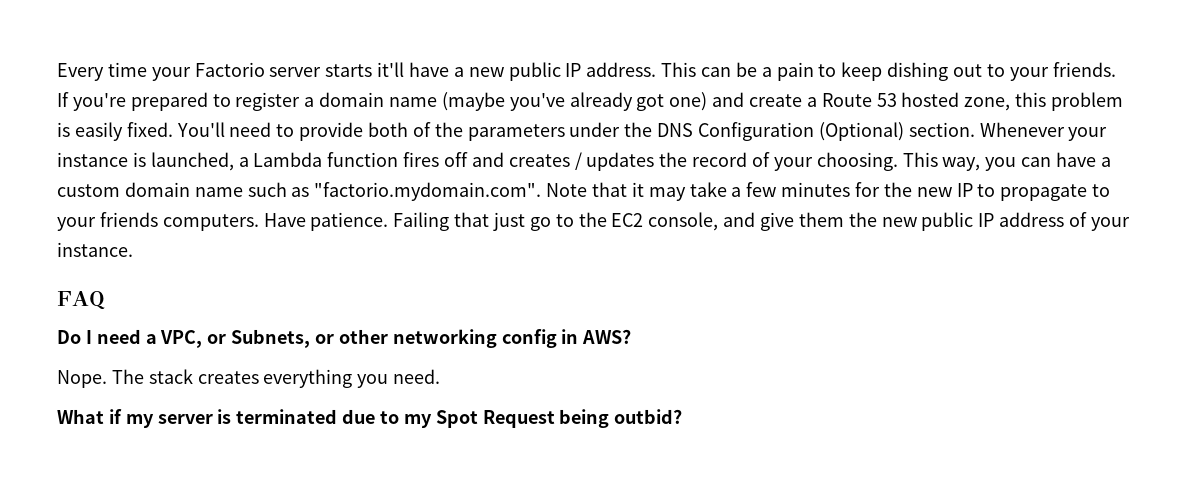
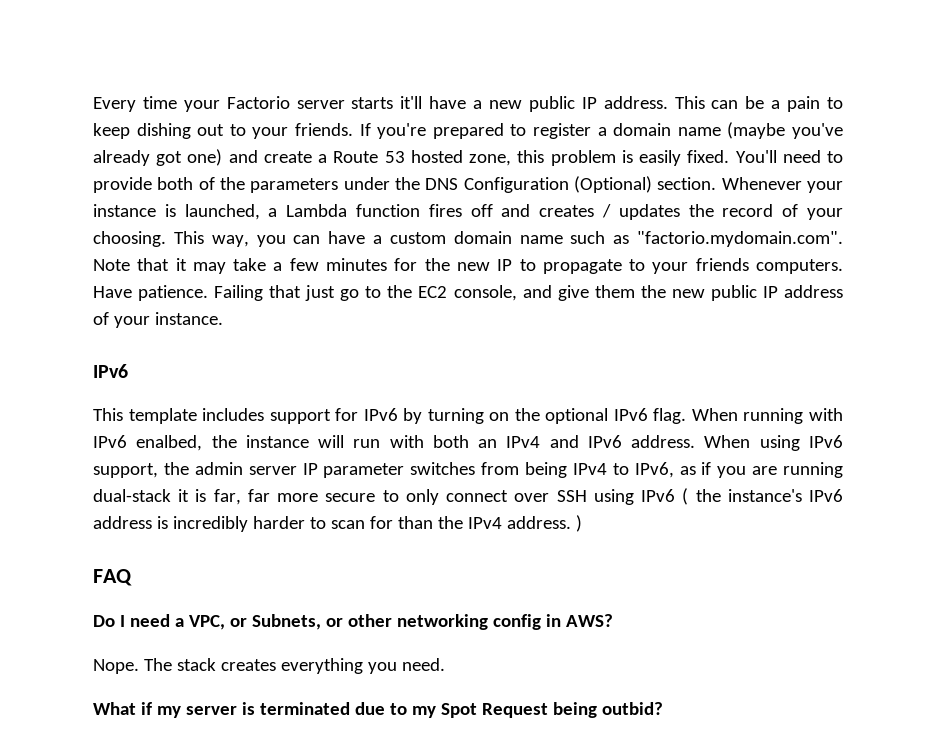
  Failing that just go to the EC2 console, and give them the new public IP address of your instance.
+ IPv6
+ This template includes support for IPv6 by turning on the optional IPv6 flag. When running with IPv6 enalbed, the instance will run with both an IPv4 and IPv6 address. When using IPv6 support, the admin server IP parameter switches from being IPv4 to IPv6, as if you are running dual-stack it is far, far more secure to only connect over SSH using IPv6 ( the instance's IPv6 address is incredibly harder to scan for than the IPv4 address. )

